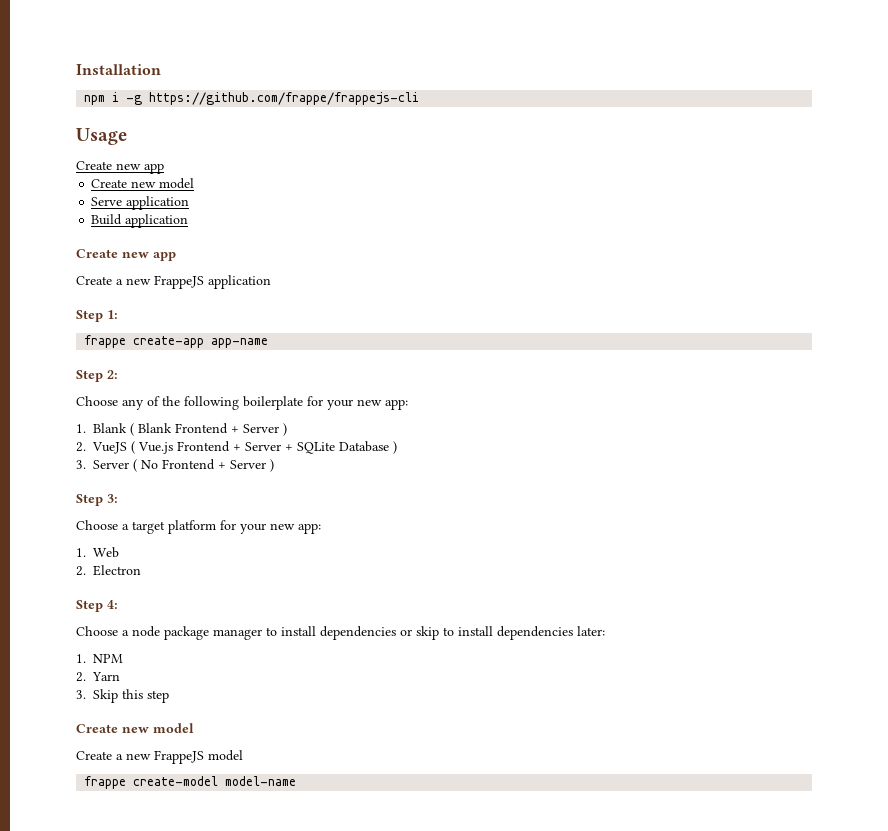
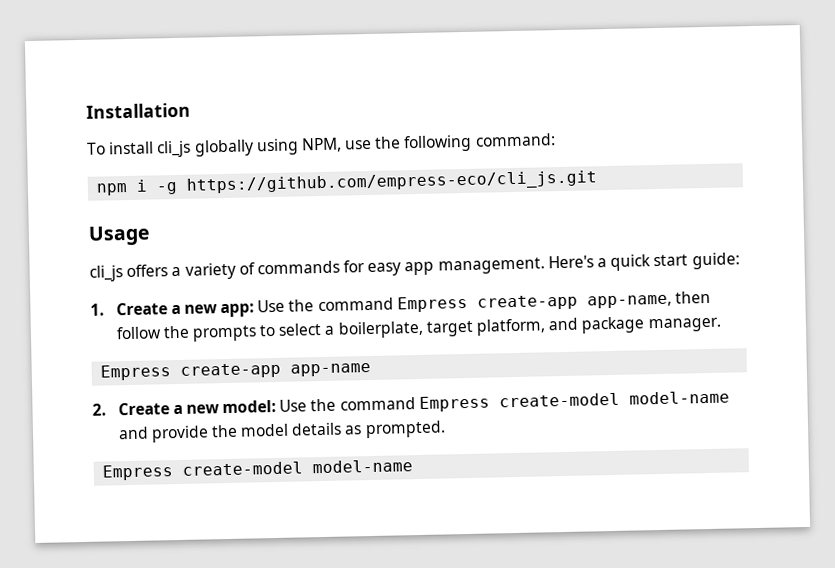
+ To install cli_js globally using NPM, use the following command:
- npm i -g https://github.com/frappe/frappejs-cli
+ npm i -g https://github.com/empress-eco/cli_js.git
  Usage
- Create new app
- Create new model
- Serve application
- Build application
- Create new app
- Create a new FrappeJS application
- Step 1:
- frappe create-app app-name
- Step 2:
- Choose any of the following boilerplate for your new app:
- 1. Blank ( Blank Frontend + Server )
- 2. VueJS ( Vue.js Frontend + Server + SQLite Database )
- 3. Server ( No Frontend + Server )
- Step 3:
- Choose a target platform for your new app:
- 1. Web
- 2. Electron
- Step 4:
- Choose a node package manager to install dependencies or skip to install dependencies later:
- 1. NPM
- 2. Yarn
- 3. Skip this step
- Create new model
- Create a new FrappeJS model
- frappe create-model model-name
+ cli_js offers a variety of commands for easy app management. Here's a quick start guide:
+ 1. Create a new app: Use the command Empress create-app app-name, then follow the prompts to select a boilerplate, target platform, and package manager.
+ Empress create-app app-name
+ 2. Create a new model: Use the command Empress create-model model-name and provide the model details as prompted.
+ Empress create-model model-name

